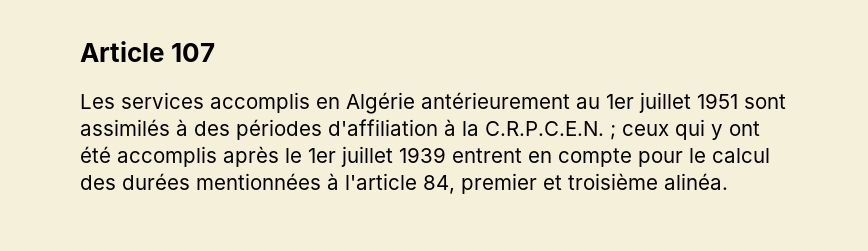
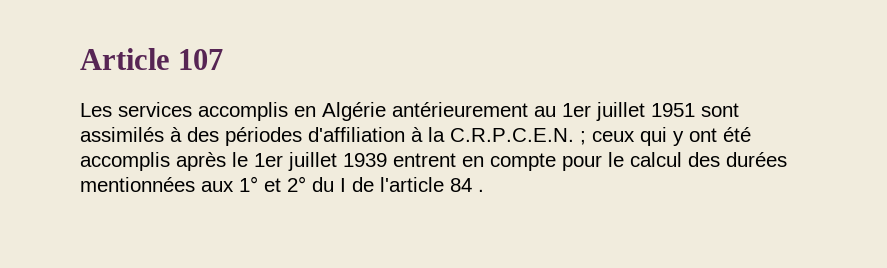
- Les services accomplis en Algérie antérieurement au 1er juillet 1951 sont assimilés à des périodes d'affiliation à la C.R.P.C.E.N. ; ceux qui y ont été accomplis après le 1er juillet 1939 entrent en compte pour le calcul des durées mentionnées à l'article 84, premier et troisième alinéa.
+ Les services accomplis en Algérie antérieurement au 1er juillet 1951 sont assimilés à des périodes d'affiliation à la C.R.P.C.E.N. ; ceux qui y ont été accomplis après le 1er juillet 1939 entrent en compte pour le calcul des durées mentionnées aux 1° et 2° du I de l'article 84 .

